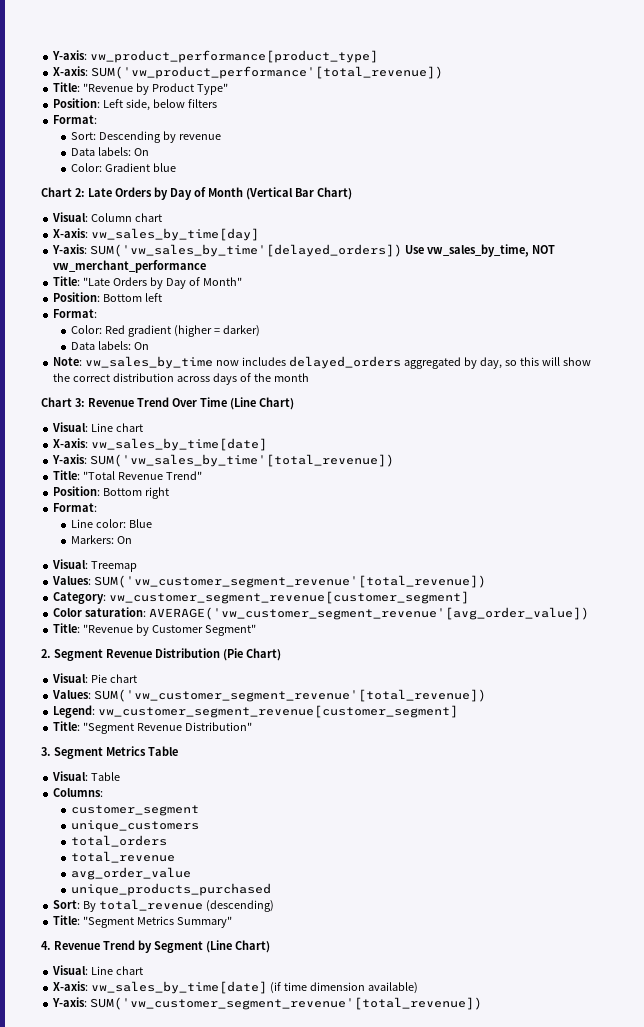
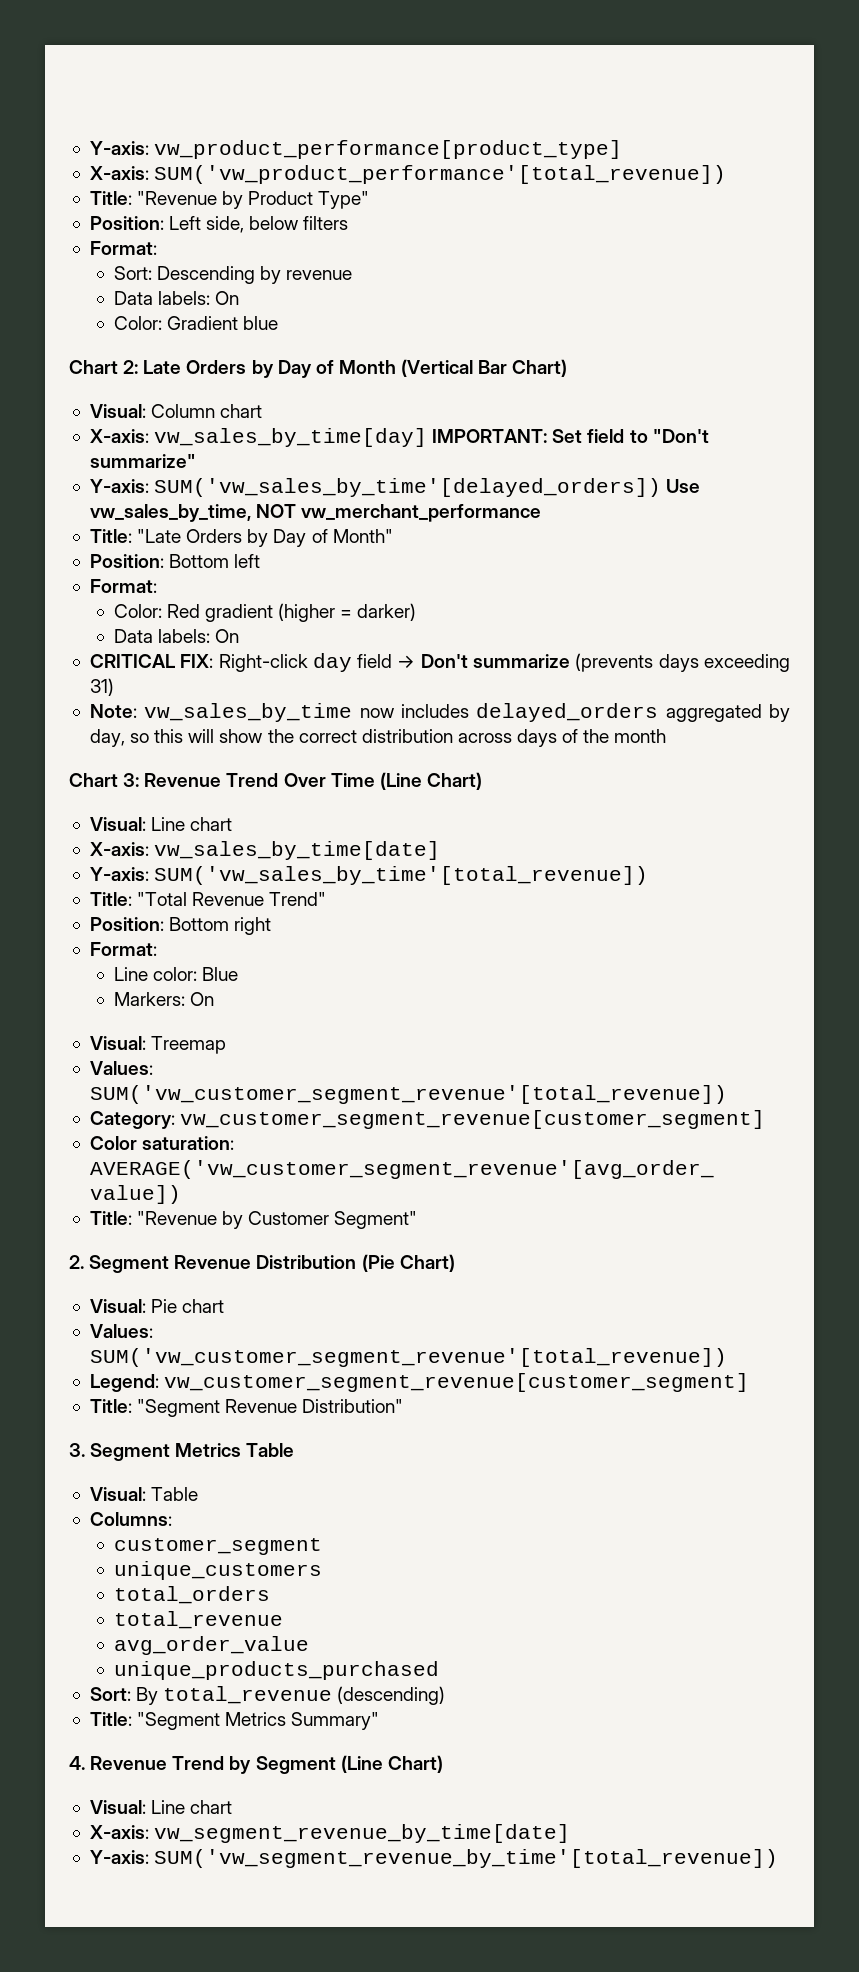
- X-axis: vw_sales_by_time[day]
+ X-axis: vw_sales_by_time[day] IMPORTANT: Set field to "Don't summarize"
+ CRITICAL FIX: Right-click day field → Don't summarize (prevents days exceeding 31)
- X-axis: vw_sales_by_time[date] (if time dimension available)
- Y-axis: SUM('vw_customer_segment_revenue'[total_revenue])
+ X-axis: vw_segment_revenue_by_time[date]
+ Y-axis: SUM('vw_segment_revenue_by_time'[total_revenue])

